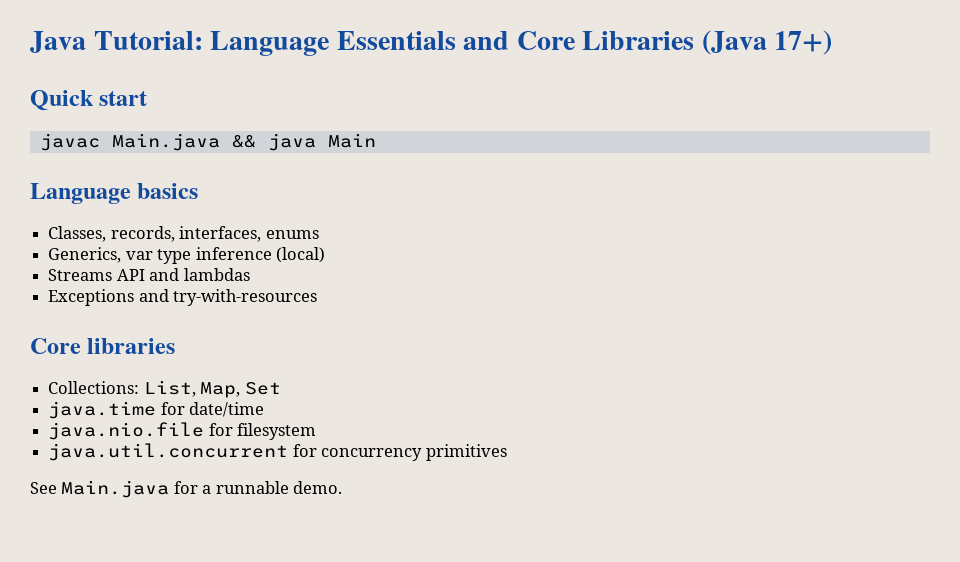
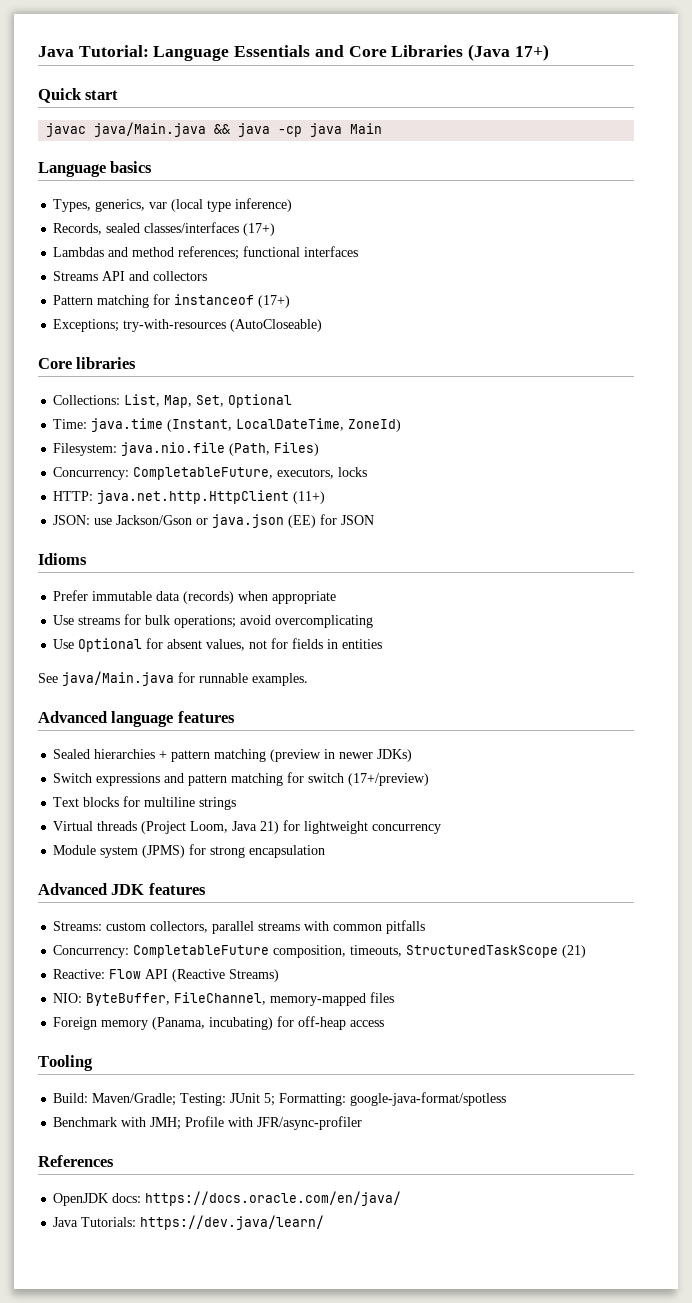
- javac Main.java && java Main
+ javac java/Main.java && java -cp java Main
- Classes, records, interfaces, enums
- Generics, var type inference (local)
- Streams API and lambdas
- Exceptions and try-with-resources
+ Types, generics, var (local type inference)
+ Records, sealed classes/interfaces (17+)
+ Lambdas and method references; functional interfaces
+ Streams API and collectors
+ Pattern matching for instanceof (17+)
+ Exceptions; try-with-resources (AutoCloseable)
- Collections: List, Map, Set
- java.time for date/time
- java.nio.file for filesystem
- java.util.concurrent for concurrency primitives
- See Main.java for a runnable demo.
+ Collections: List, Map, Set, Optional
+ Time: java.time (Instant, LocalDateTime, ZoneId)
+ Filesystem: java.nio.file (Path, Files)
+ Concurrency: CompletableFuture, executors, locks
+ HTTP: java.net.http.HttpClient (11+)
+ JSON: use Jackson/Gson or java.json (EE) for JSON
+ Idioms
+ Prefer immutable data (records) when appropriate
+ Use streams for bulk operations; avoid overcomplicating
+ Use Optional for absent values, not for fields in entities
+ See java/Main.java for runnable examples.
+ Advanced language features
+ Sealed hierarchies + pattern matching (preview in newer JDKs)
+ Switch expressions and pattern matching for switch (17+/preview)
+ Text blocks for multiline strings
+ Virtual threads (Project Loom, Java 21) for lightweight concurrency
+ Module system (JPMS) for strong encapsulation
+ Advanced JDK features
+ Streams: custom collectors, parallel streams with common pitfalls
+ Concurrency: CompletableFuture composition, timeouts, StructuredTaskScope (21)
+ Reactive: Flow API (Reactive Streams)
+ NIO: ByteBuffer, FileChannel, memory-mapped files
+ Foreign memory (Panama, incubating) for off-heap access
+ Tooling
+ Build: Maven/Gradle; Testing: JUnit 5; Formatting: google-java-format/spotless
+ Benchmark with JMH; Profile with JFR/async-profiler
+ References
+ OpenJDK docs: https://docs.oracle.com/en/java/
+ Java Tutorials: https://dev.java/learn/

